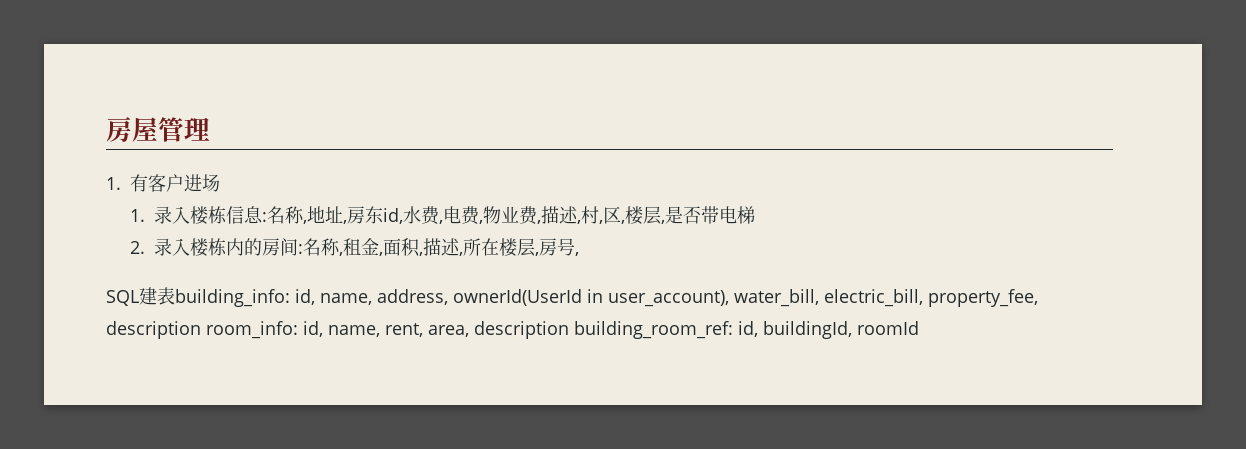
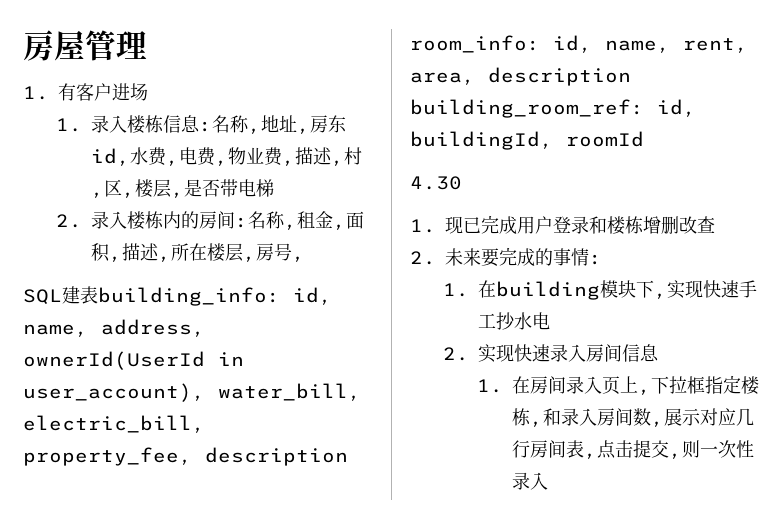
+ 4.30
+ 1.现已完成用户登录和楼栋增删改查
+ 2.未来要完成的事情:
+ 1.在building模块下,实现快速手工抄水电
+ 2.实现快速录入房间信息
+ 1.在房间录入页上,下拉框指定楼栋,和录入房间数,展示对应几行房间表,点击提交,则一次性录入

